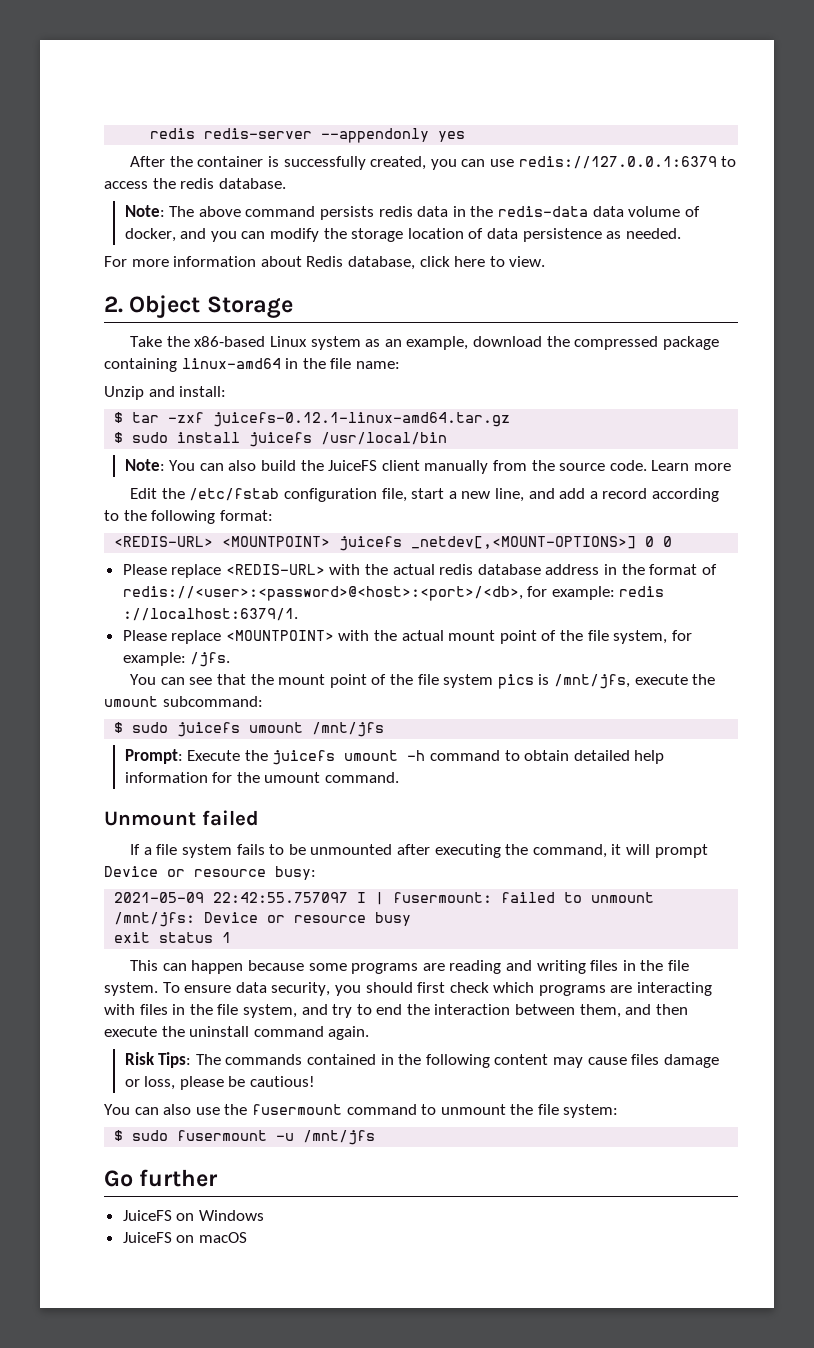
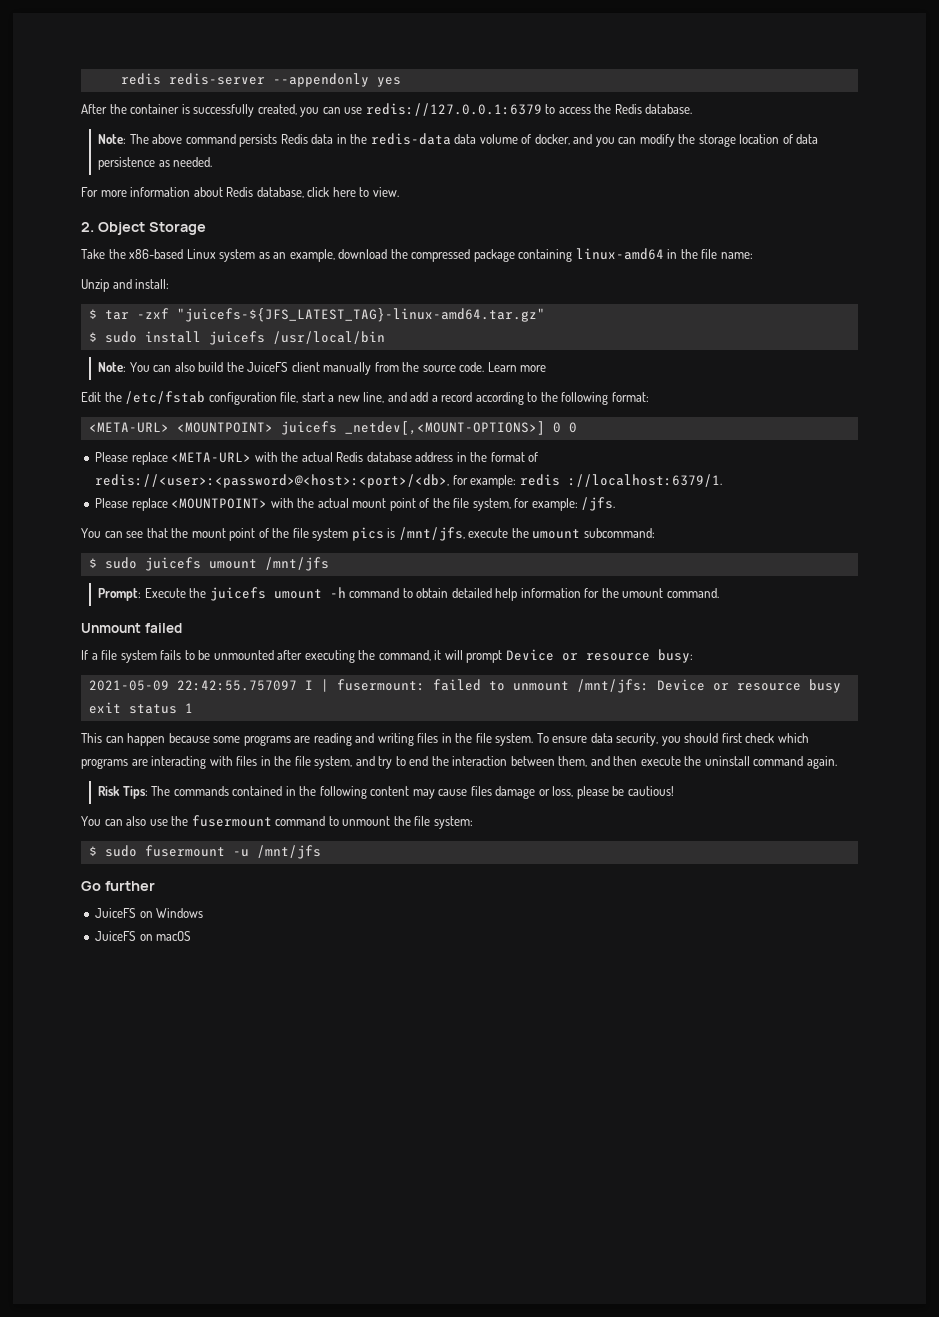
- After the container is successfully created, you can use redis://127.0.0.1:6379 to access the redis database.
+ After the container is successfully created, you can use redis://127.0.0.1:6379 to access the Redis database.
- Note: The above command persists redis data in the redis-data data volume of docker, and you can modify the storage location of data persistence as needed.
+ Note: The above command persists Redis data in the redis-data data volume of docker, and you can modify the storage location of data persistence as needed.
- $ tar -zxf juicefs-0.12.1-linux-amd64.tar.gz
+ $ tar -zxf "juicefs-${JFS_LATEST_TAG}-linux-amd64.tar.gz"
- <REDIS-URL> <MOUNTPOINT> juicefs _netdev[,<MOUNT-OPTIONS>] 0 0
+ <META-URL> <MOUNTPOINT> juicefs _netdev[,<MOUNT-OPTIONS>] 0 0
- Please replace <REDIS-URL> with the actual redis database address in the format of redis://<user>:<password>@<host>:<port>/<db>, for example: redis ://localhost:6379/1.
+ Please replace <META-URL> with the actual Redis database address in the format of redis://<user>:<password>@<host>:<port>/<db>, for example: redis ://localhost:6379/1.

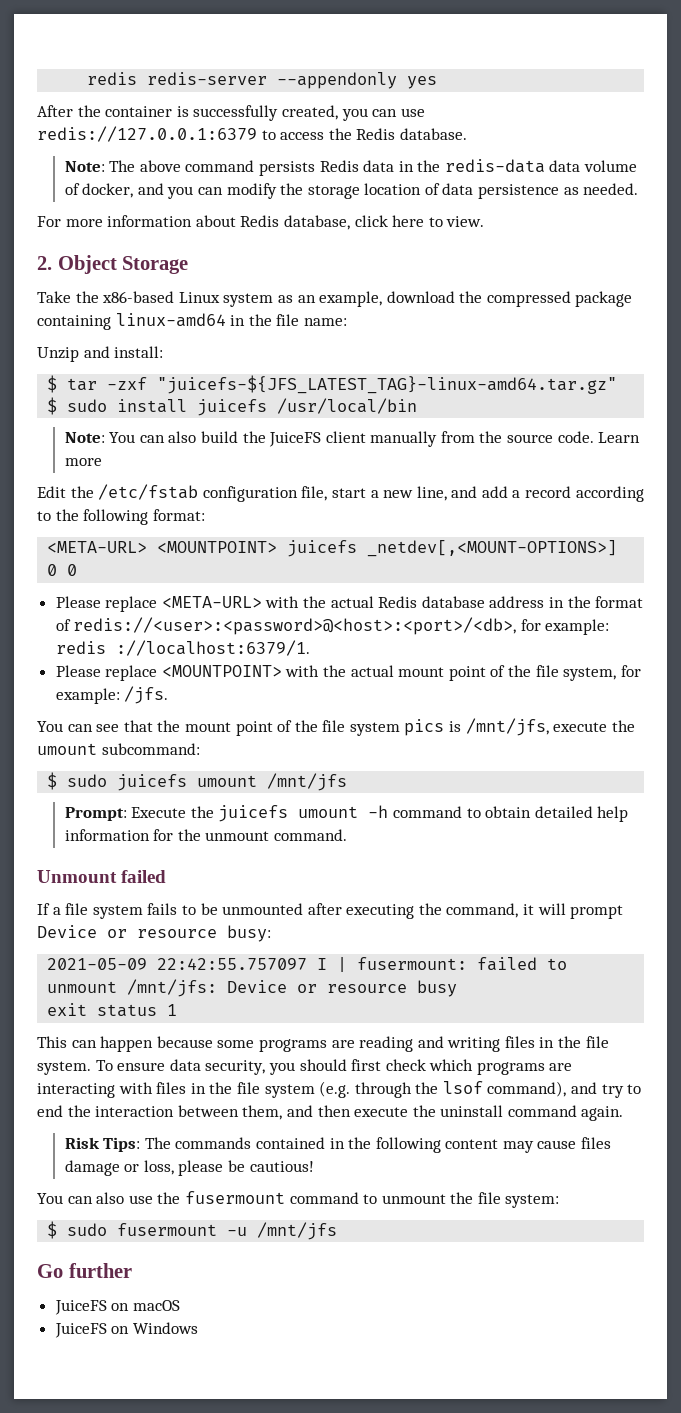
- Prompt: Execute the juicefs umount -h command to obtain detailed help information for the umount command.
+ Prompt: Execute the juicefs umount -h command to obtain detailed help information for the unmount command.
- To ensure data security, you should first check which programs are interacting with files in the file system, and try to end the interaction between them, and then execute the uninstall command again.
+ To ensure data security, you should first check which programs are interacting with files in the file system (e.g. through the lsof command), and try to end the interaction between them, and then execute the uninstall command again.
+ JuiceFS on macOS
  JuiceFS on Windows
- JuiceFS on macOS

